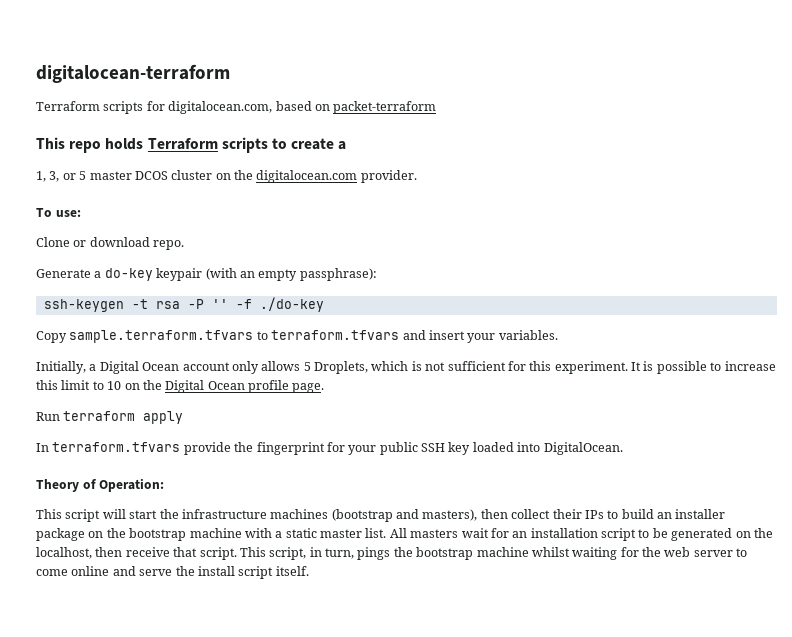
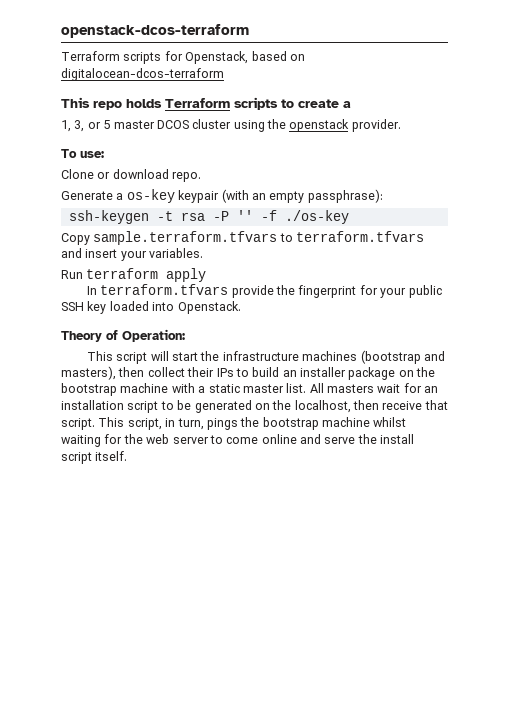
- digitalocean-terraform
+ openstack-dcos-terraform
- Terraform scripts for digitalocean.com, based on packet-terraform
+ Terraform scripts for Openstack, based on digitalocean-dcos-terraform
- 1, 3, or 5 master DCOS cluster on the digitalocean.com provider.
+ 1, 3, or 5 master DCOS cluster using the openstack provider.
- Generate a do-key keypair (with an empty passphrase):
+ Generate a os-key keypair (with an empty passphrase):
- ssh-keygen -t rsa -P '' -f ./do-key
+ ssh-keygen -t rsa -P '' -f ./os-key
- Initially, a Digital Ocean account only allows 5 Droplets, which is not sufficient for this experiment. It is possible to increase this limit to 10 on the Digital Ocean profile page.
- In terraform.tfvars provide the fingerprint for your public SSH key loaded into DigitalOcean.
+ In terraform.tfvars provide the fingerprint for your public SSH key loaded into Openstack.

